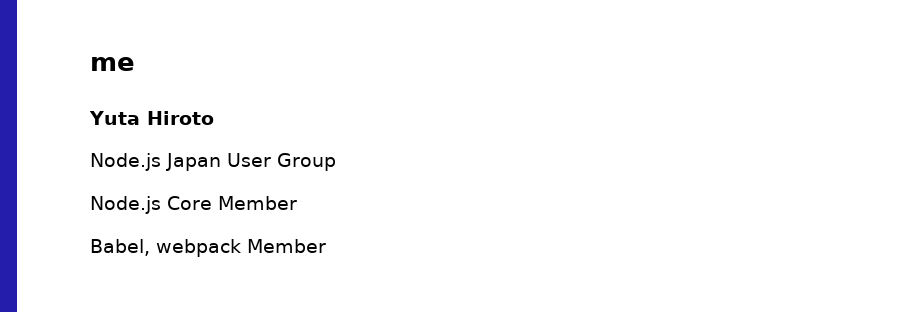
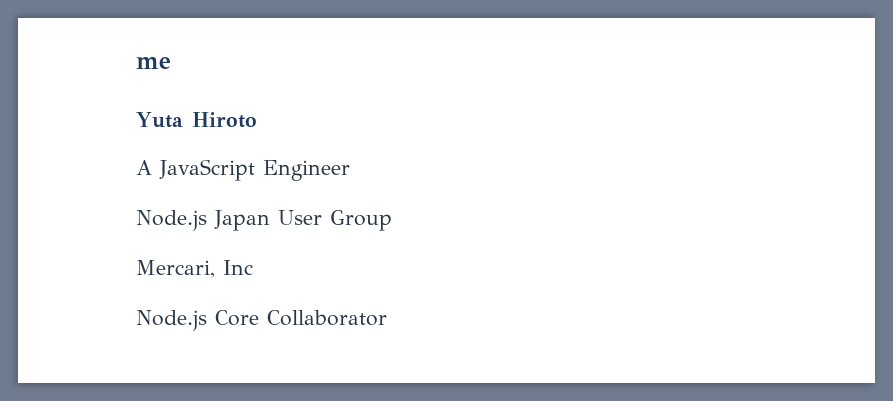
+ A JavaScript Engineer
+ Mercari, Inc
- Node.js Core Member
- Babel, webpack Member
+ Node.js Core Collaborator

